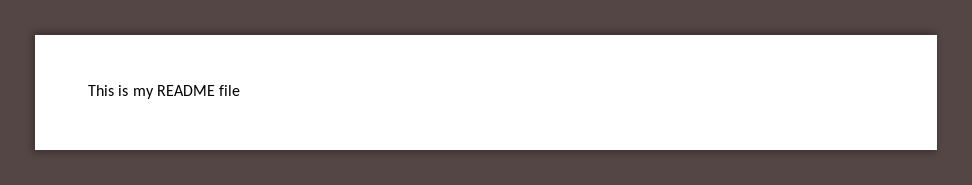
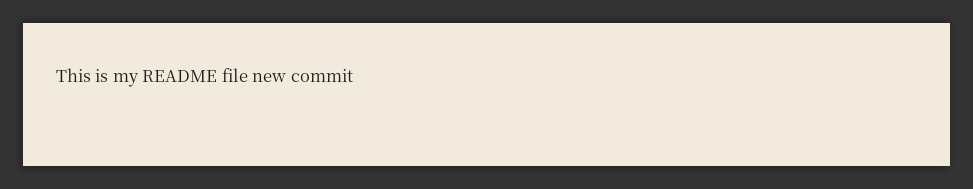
- This is my README file
+ This is my README file new commit

